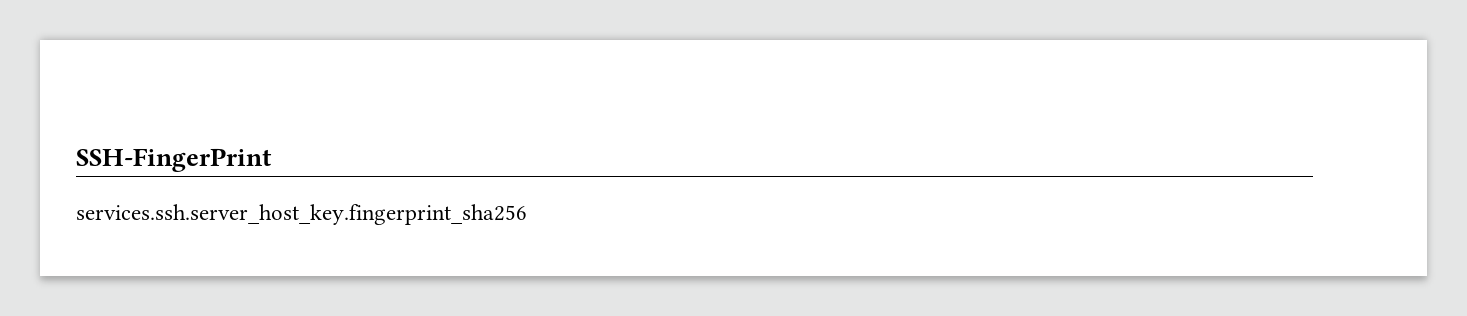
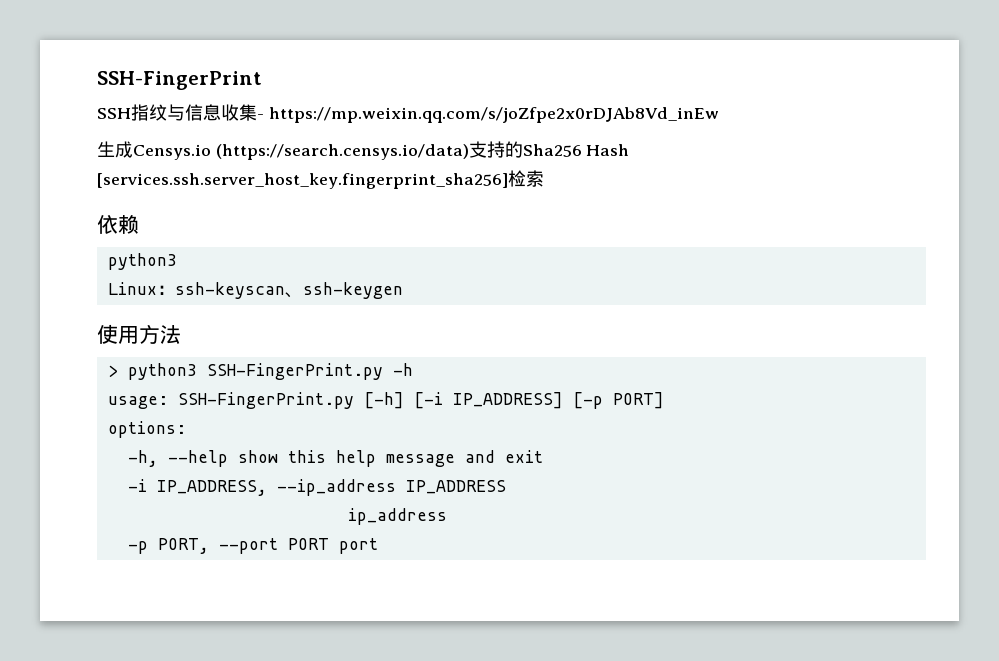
- services.ssh.server_host_key.fingerprint_sha256
+ SSH指纹与信息收集- https://mp.weixin.qq.com/s/joZfpe2x0rDJAb8Vd_inEw
+ 生成Censys.io (https://search.censys.io/data)支持的Sha256 Hash [services.ssh.server_host_key.fingerprint_sha256]检索
+ 依赖
+ python3
+ Linux：ssh-keyscan、ssh-keygen
+ 使用方法
+ > python3 SSH-FingerPrint.py -h
+ usage: SSH-FingerPrint.py [-h] [-i IP_ADDRESS] [-p PORT]
+ options:
+ -h, --help show this help message and exit
+ -i IP_ADDRESS, --ip_address IP_ADDRESS
+ ip_address
+ -p PORT, --port PORT port

